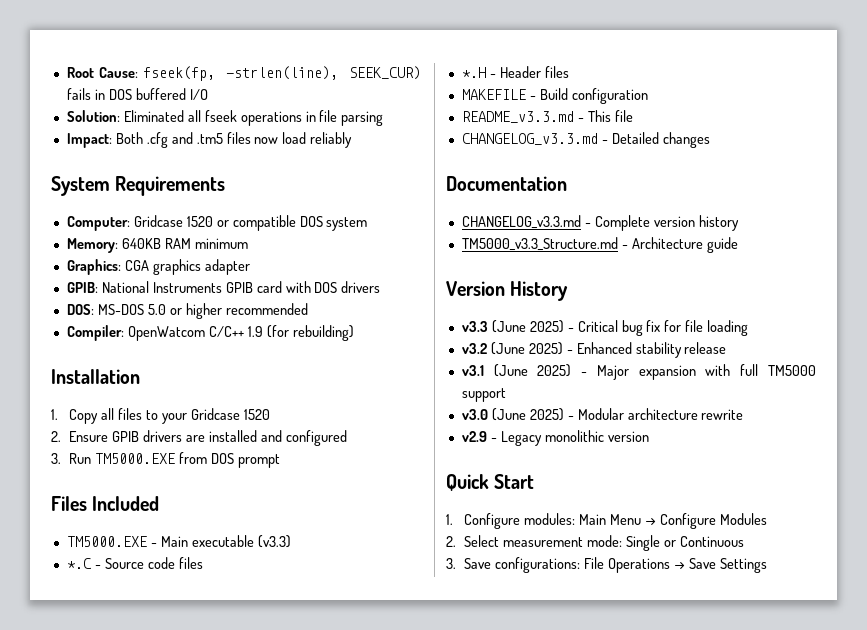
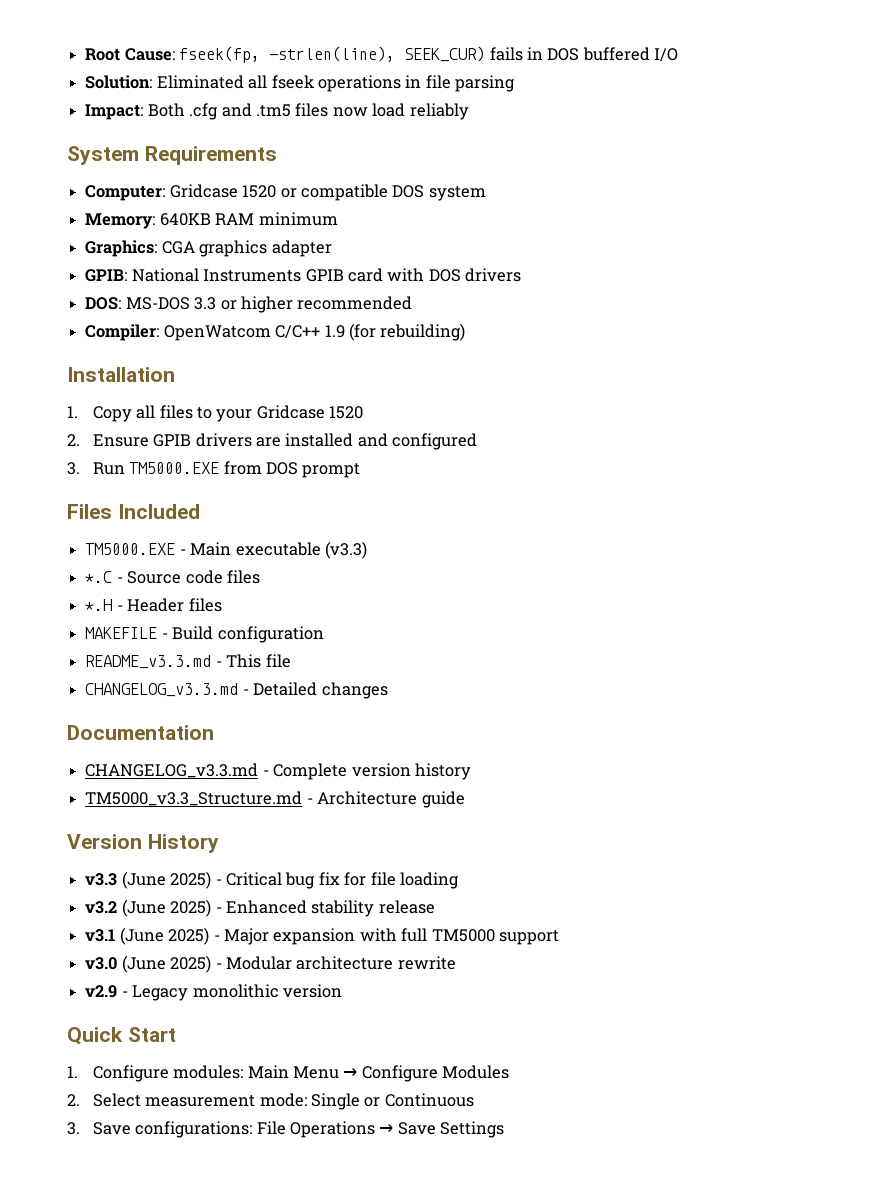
- DOS: MS-DOS 5.0 or higher recommended
+ DOS: MS-DOS 3.3 or higher recommended

